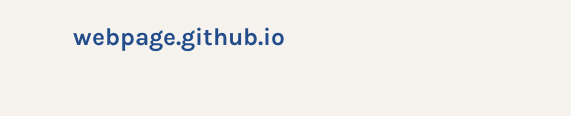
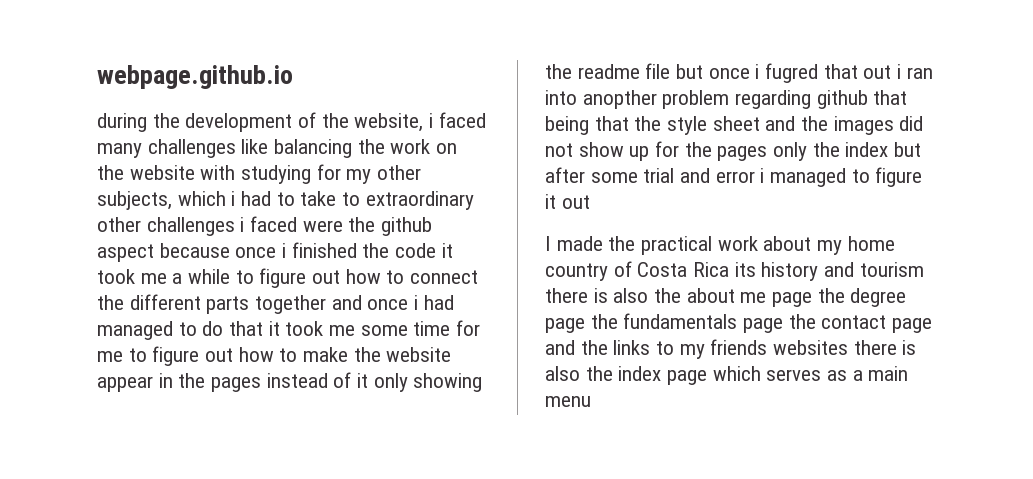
+ during the development of the website, i faced many challenges like balancing the work on the website with studying for my other subjects, which i had to take to extraordinary other challenges i faced were the github aspect because once i finished the code it took me a while to figure out how to connect the different parts together and once i had managed to do that it took me some time for me to figure out how to make the website appear in the pages instead of it only showing the readme file but once i fugred that out i ran into anopther problem regarding github that being that the style sheet and the images did not show up for the pages only the index but after some trial and error i managed to figure it out
+ I made the practical work about my home country of Costa Rica its history and tourism there is also the about me page the degree page the fundamentals page the contact page and the links to my friends websites there is also the index page which serves as a main menu

